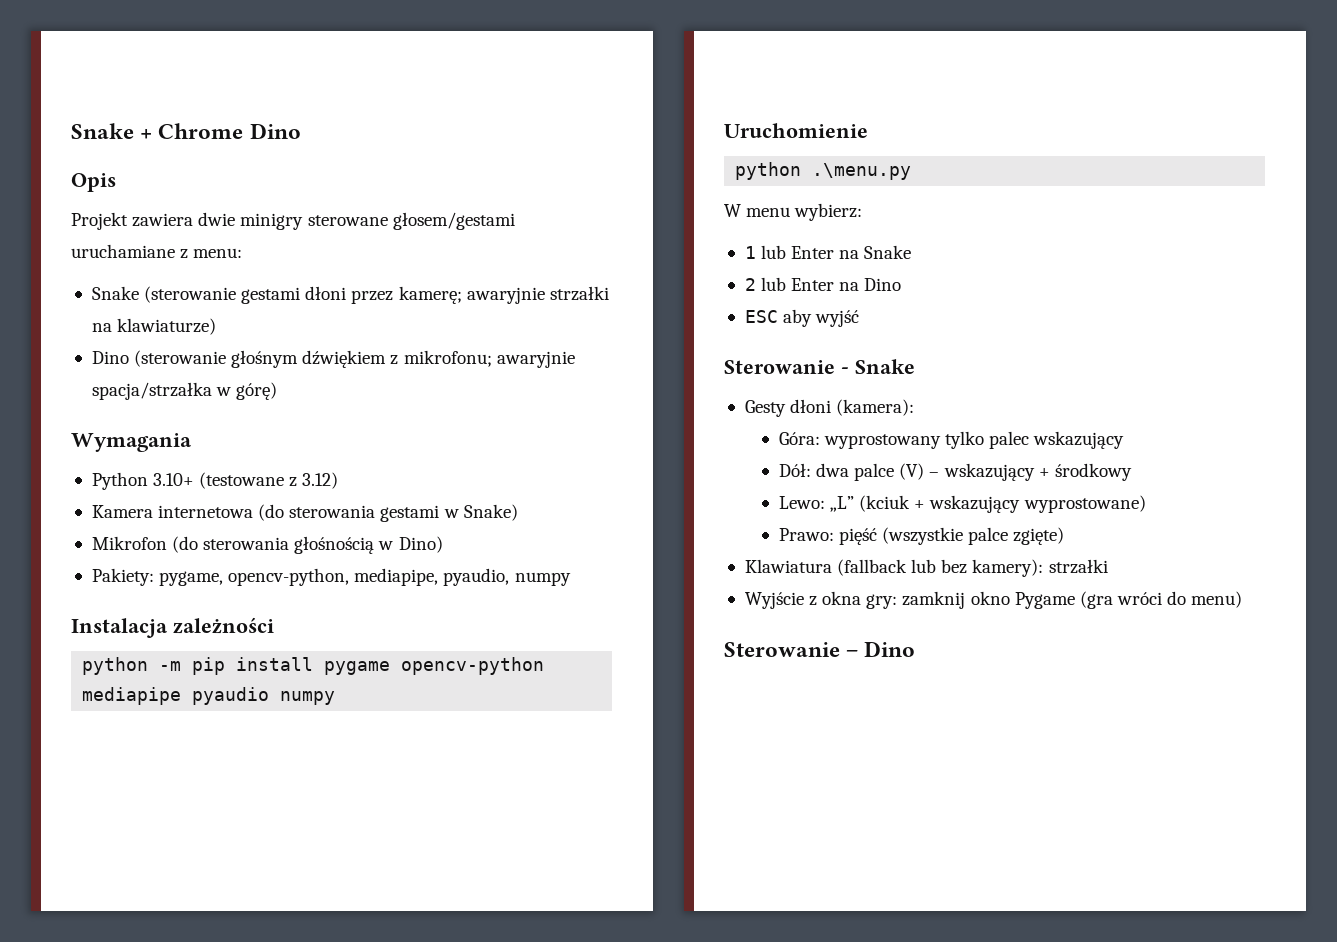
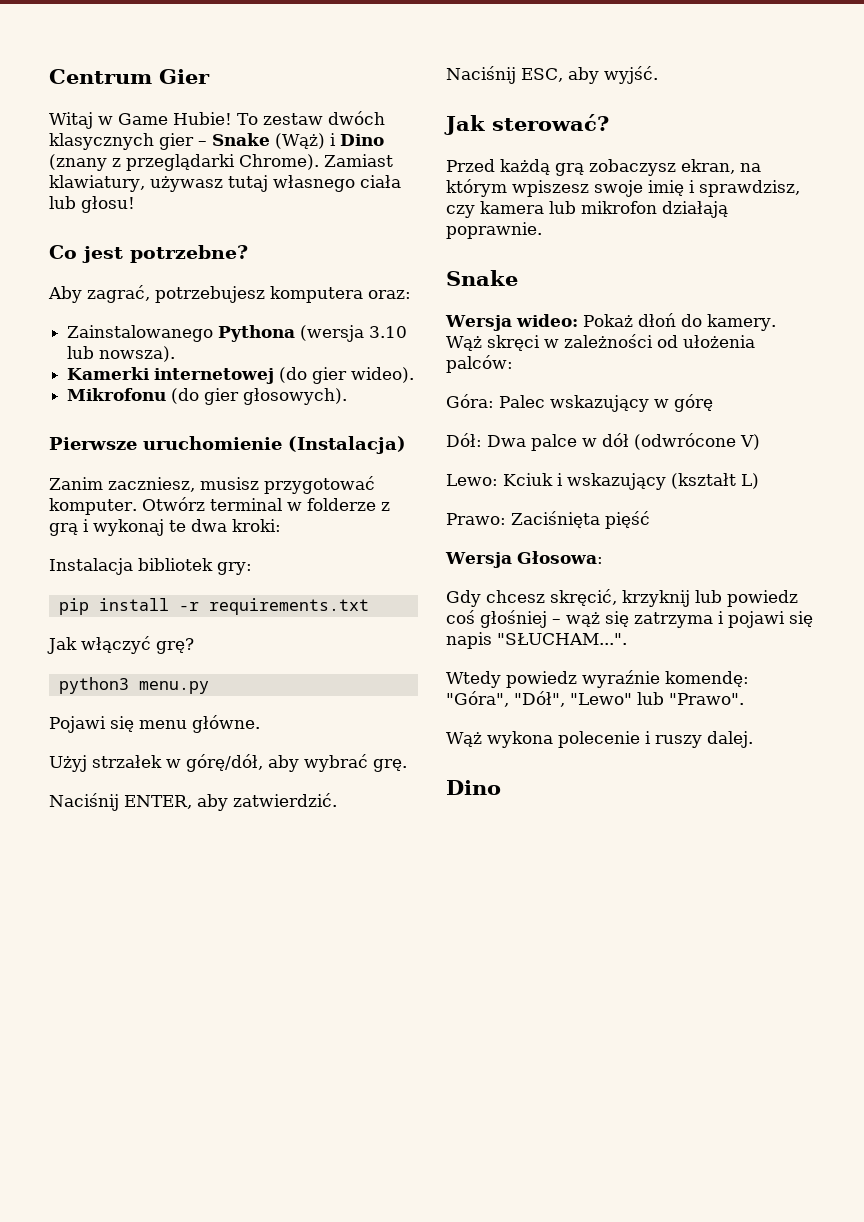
- Snake + Chrome Dino
- Opis
- Projekt zawiera dwie minigry sterowane głosem/gestami uruchamiane z menu:
- Snake (sterowanie gestami dłoni przez kamerę; awaryjnie strzałki na klawiaturze)
- Dino (sterowanie głośnym dźwiękiem z mikrofonu; awaryjnie spacja/strzałka w górę)
- Wymagania
- Python 3.10+ (testowane z 3.12)
- Kamera internetowa (do sterowania gestami w Snake)
- Mikrofon (do sterowania głośnością w Dino)
- Pakiety: pygame, opencv-python, mediapipe, pyaudio, numpy
- Instalacja zależności
- python -m pip install pygame opencv-python mediapipe pyaudio numpy
- Uruchomienie
- python .\menu.py
- W menu wybierz:
- 1 lub Enter na Snake
- 2 lub Enter na Dino
- ESC aby wyjść
- Sterowanie - Snake
- Gesty dłoni (kamera):
- Góra: wyprostowany tylko palec wskazujący
- Dół: dwa palce (V) – wskazujący + środkowy
- Lewo: „L” (kciuk + wskazujący wyprostowane)
- Prawo: pięść (wszystkie palce zgięte)
- Klawiatura (fallback lub bez kamery): strzałki
- Wyjście z okna gry: zamknij okno Pygame (gra wróci do menu)
- Sterowanie – Dino
+ Centrum Gier
+ Witaj w Game Hubie! To zestaw dwóch klasycznych gier – Snake (Wąż) i Dino (znany z przeglądarki Chrome). Zamiast klawiatury, używasz tutaj własnego ciała lub głosu!
+ Co jest potrzebne?
+ Aby zagrać, potrzebujesz komputera oraz:
+ Zainstalowanego Pythona (wersja 3.10 lub nowsza).
+ Kamerki internetowej (do gier wideo).
+ Mikrofonu (do gier głosowych).
+ Pierwsze uruchomienie (Instalacja)
+ Zanim zaczniesz, musisz przygotować komputer. Otwórz terminal w folderze z grą i wykonaj te dwa kroki:
+ Instalacja bibliotek gry:
+ pip install -r requirements.txt
+ Jak włączyć grę?
+ python3 menu.py
+ Pojawi się menu główne.
+ Użyj strzałek w górę/dół, aby wybrać grę.
+ Naciśnij ENTER, aby zatwierdzić.
+ Naciśnij ESC, aby wyjść.
+ Jak sterować?
+ Przed każdą grą zobaczysz ekran, na którym wpiszesz swoje imię i sprawdzisz, czy kamera lub mikrofon działają poprawnie.
+ Snake
+ Wersja wideo: Pokaż dłoń do kamery. Wąż skręci w zależności od ułożenia palców:
+ Góra: Palec wskazujący w górę
+ Dół: Dwa palce w dół (odwrócone V)
+ Lewo: Kciuk i wskazujący (kształt L)
+ Prawo: Zaciśnięta pięść
+ Wersja Głosowa:
+ Gdy chcesz skręcić, krzyknij lub powiedz coś głośniej – wąż się zatrzyma i pojawi się napis "SŁUCHAM...".
+ Wtedy powiedz wyraźnie komendę: "Góra", "Dół", "Lewo" lub "Prawo".
+ Wąż wykona polecenie i ruszy dalej.
+ Dino

